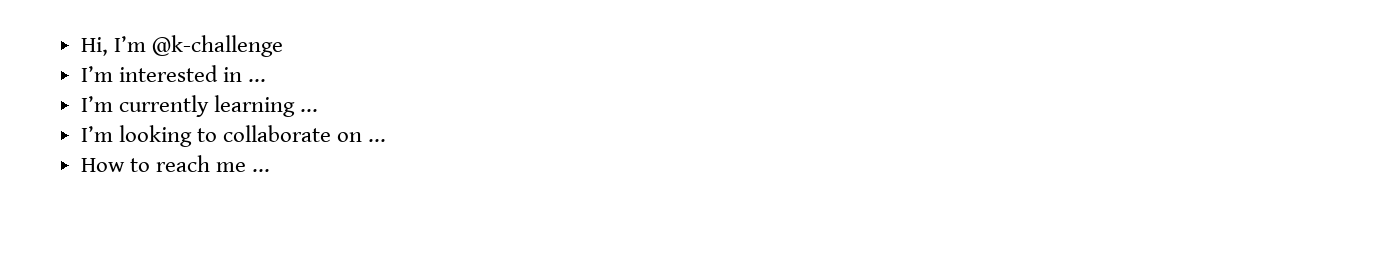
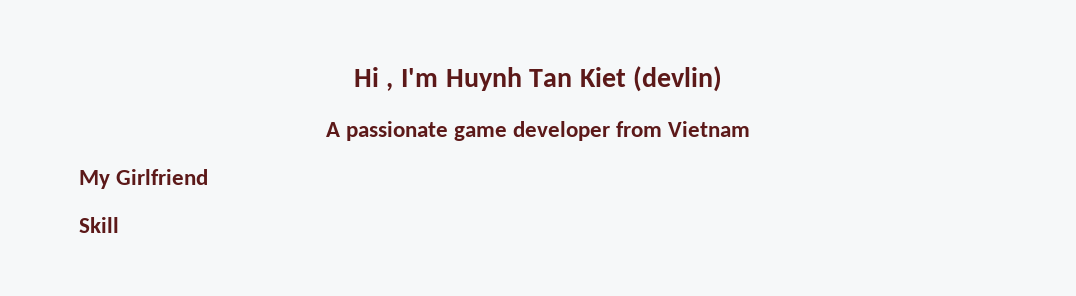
- Hi, I’m @k-challenge
- I’m interested in ...
- I’m currently learning ...
- I’m looking to collaborate on ...
- How to reach me ...
+ Hi , I'm Huynh Tan Kiet (devlin)
+ A passionate game developer from Vietnam
+ My Girlfriend
+ Skill

